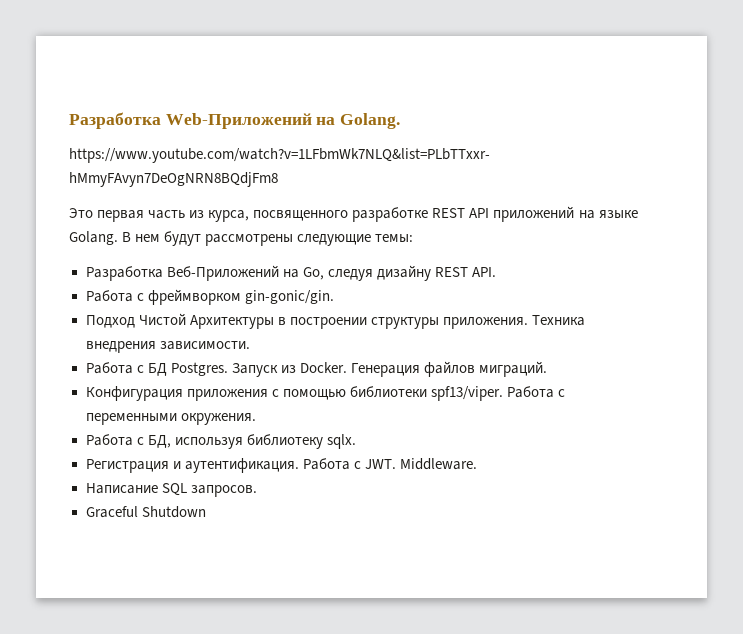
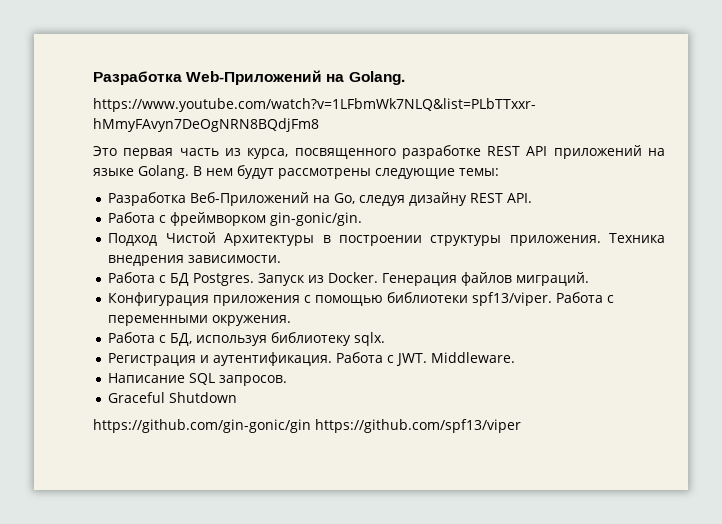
+ https://github.com/gin-gonic/gin https://github.com/spf13/viper

